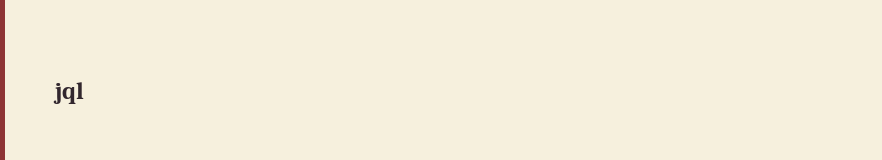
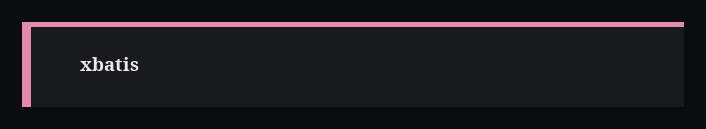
- jql
+ xbatis

